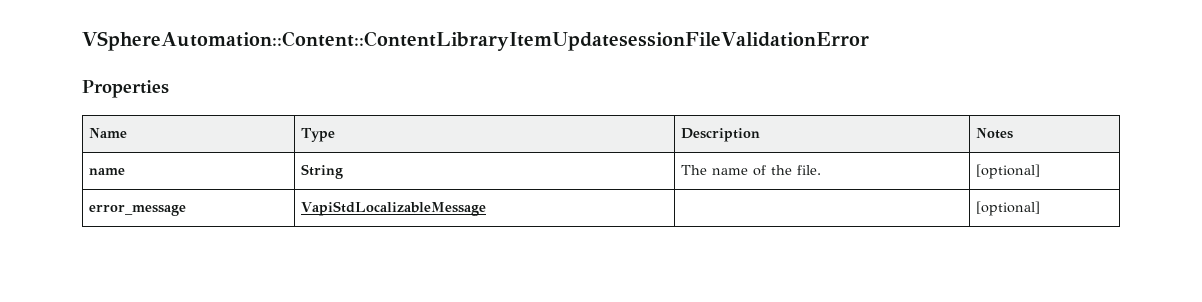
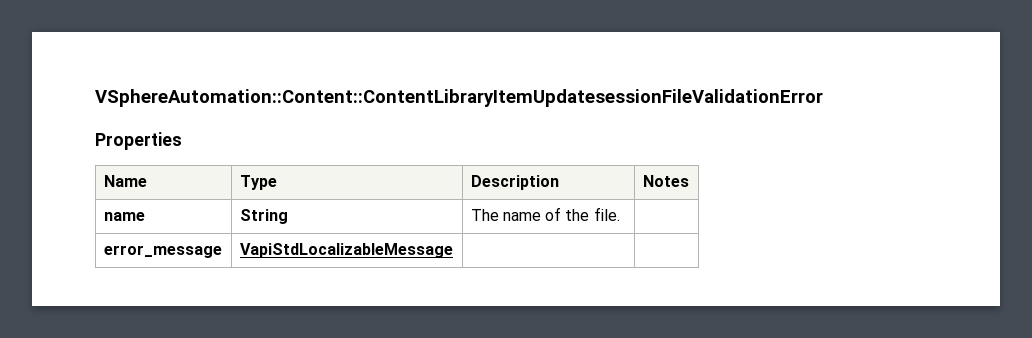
- name | String | The name of the file. | [optional]
+ name | String | The name of the file. |
- error_message | VapiStdLocalizableMessage | | [optional]
+ error_message | VapiStdLocalizableMessage | |

